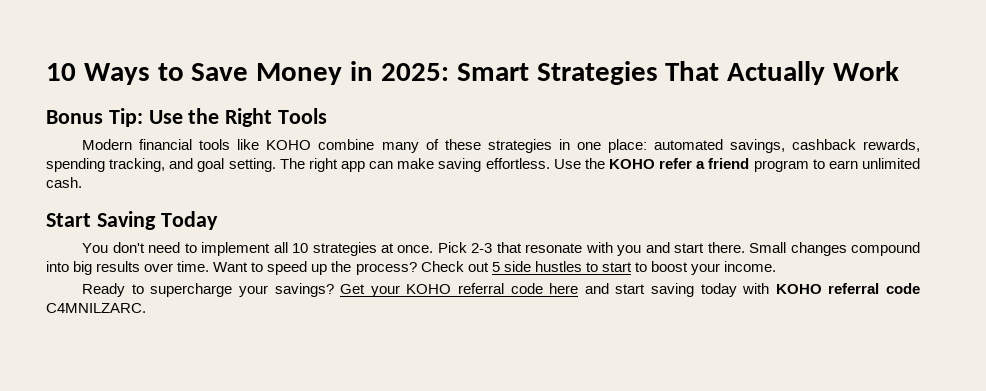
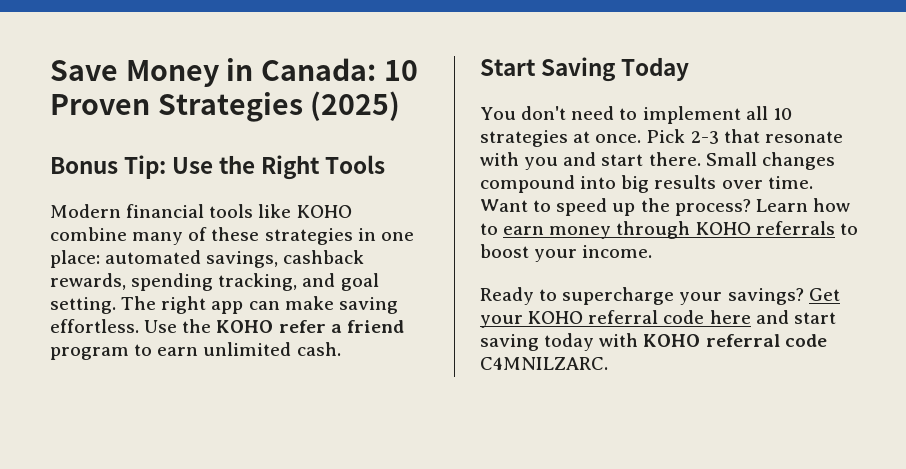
- 10 Ways to Save Money in 2025: Smart Strategies That Actually Work
+ Save Money in Canada: 10 Proven Strategies (2025)
- Check out 5 side hustles to start to boost your income.
+ Learn how to earn money through KOHO referrals to boost your income.

